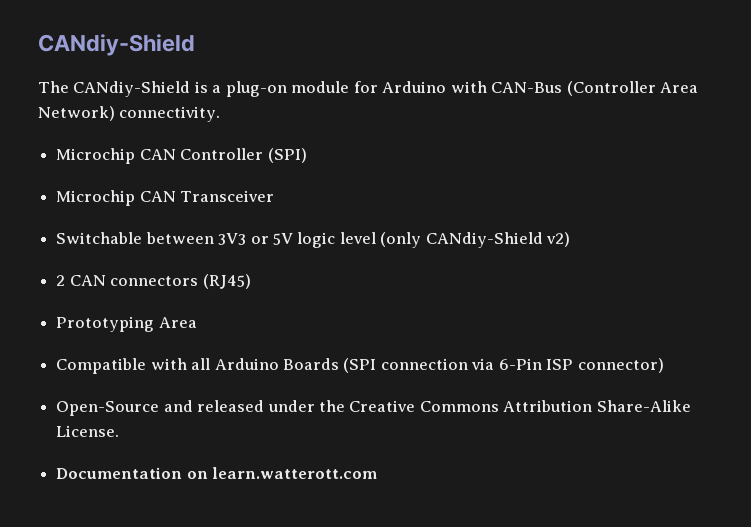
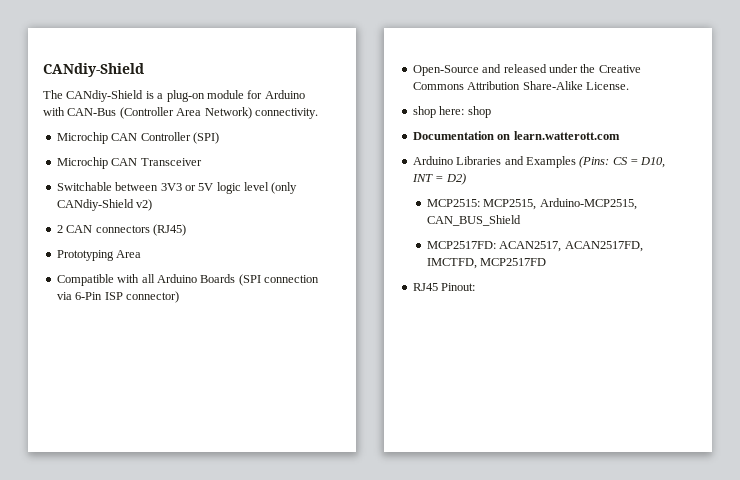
+ shop here: shop
+ Arduino Libraries and Examples (Pins: CS = D10, INT = D2)
+ MCP2515: MCP2515, Arduino-MCP2515, CAN_BUS_Shield
+ MCP2517FD: ACAN2517, ACAN2517FD, IMCTFD, MCP2517FD
+ RJ45 Pinout:

